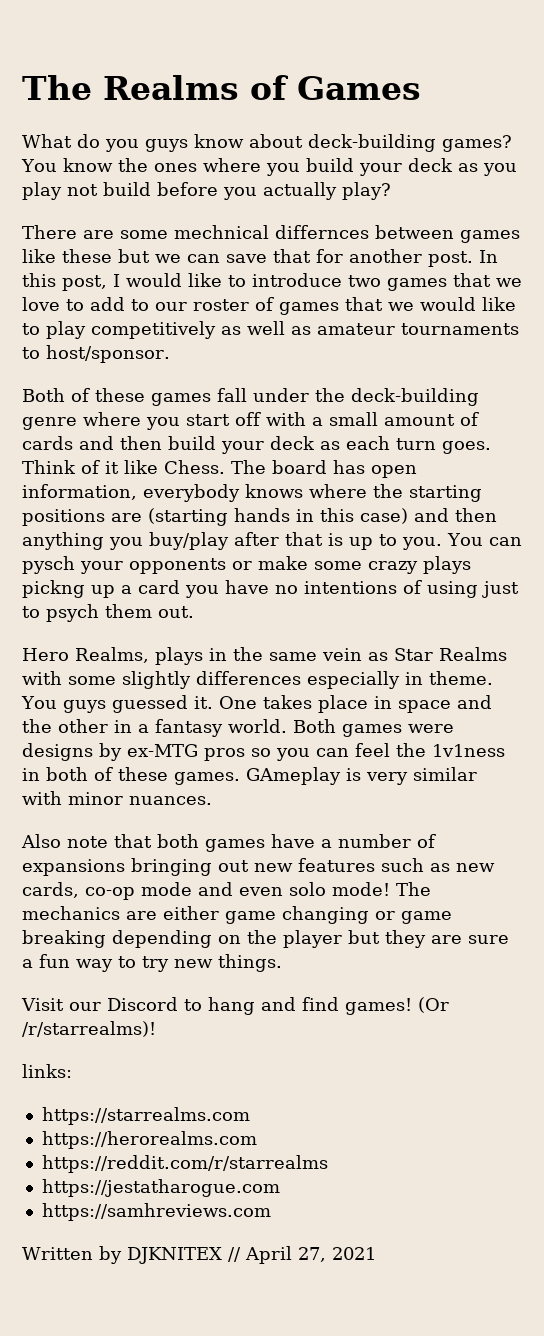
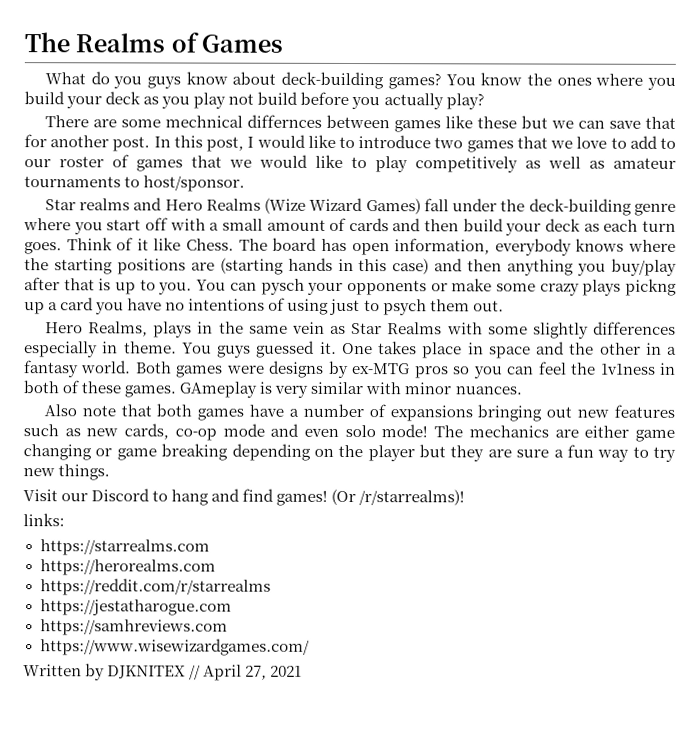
- Both of these games fall under the deck-building genre where you start off with a small amount of cards and then build your deck as each turn goes.
+ Star realms and Hero Realms (Wize Wizard Games) fall under the deck-building genre where you start off with a small amount of cards and then build your deck as each turn goes.
+ https://www.wisewizardgames.com/

